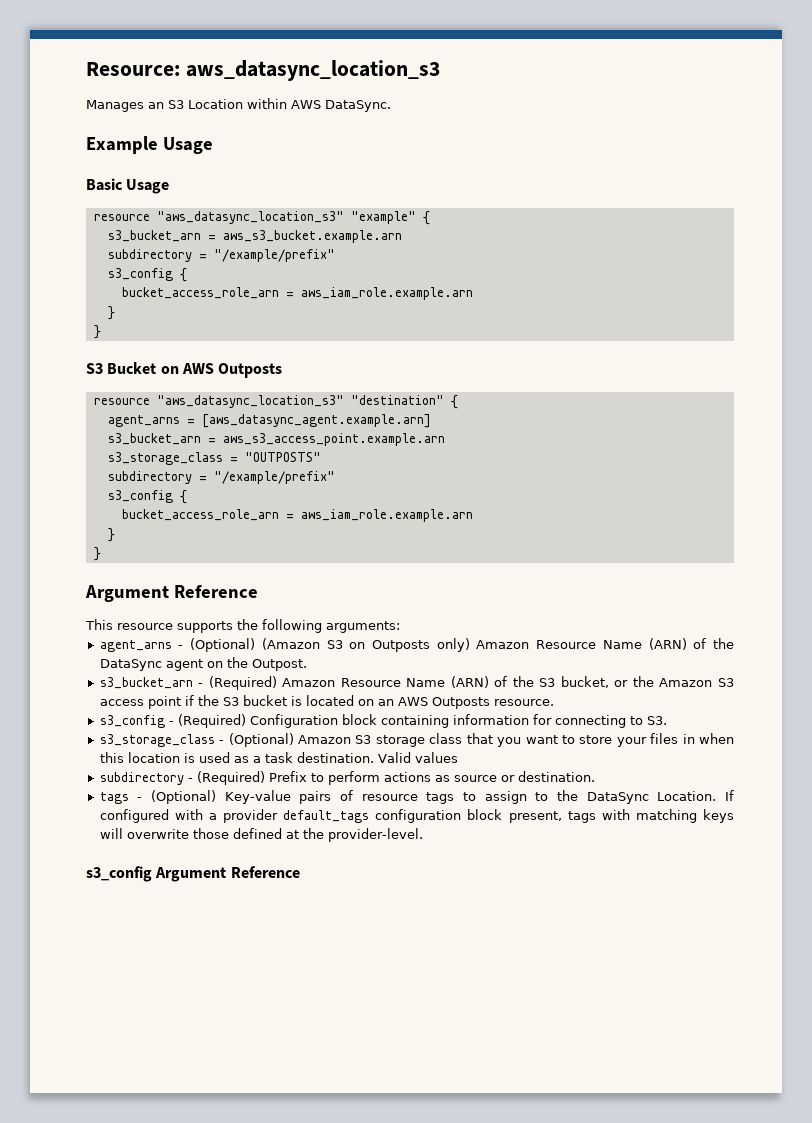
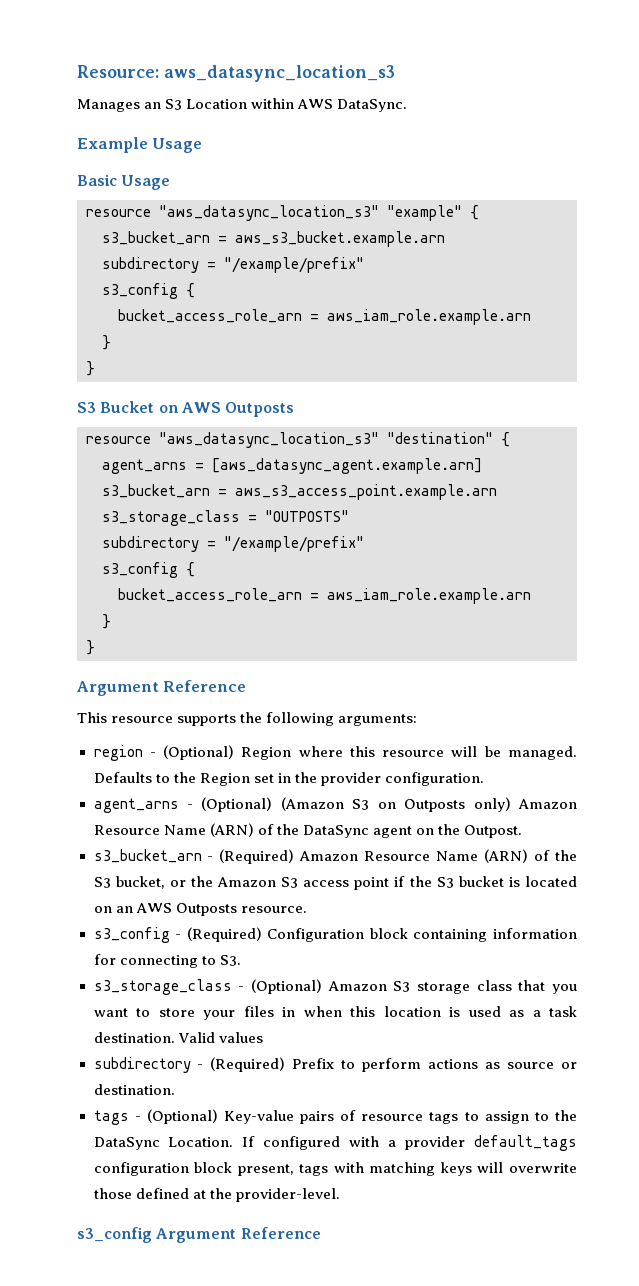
+ region - (Optional) Region where this resource will be managed. Defaults to the Region set in the provider configuration.

